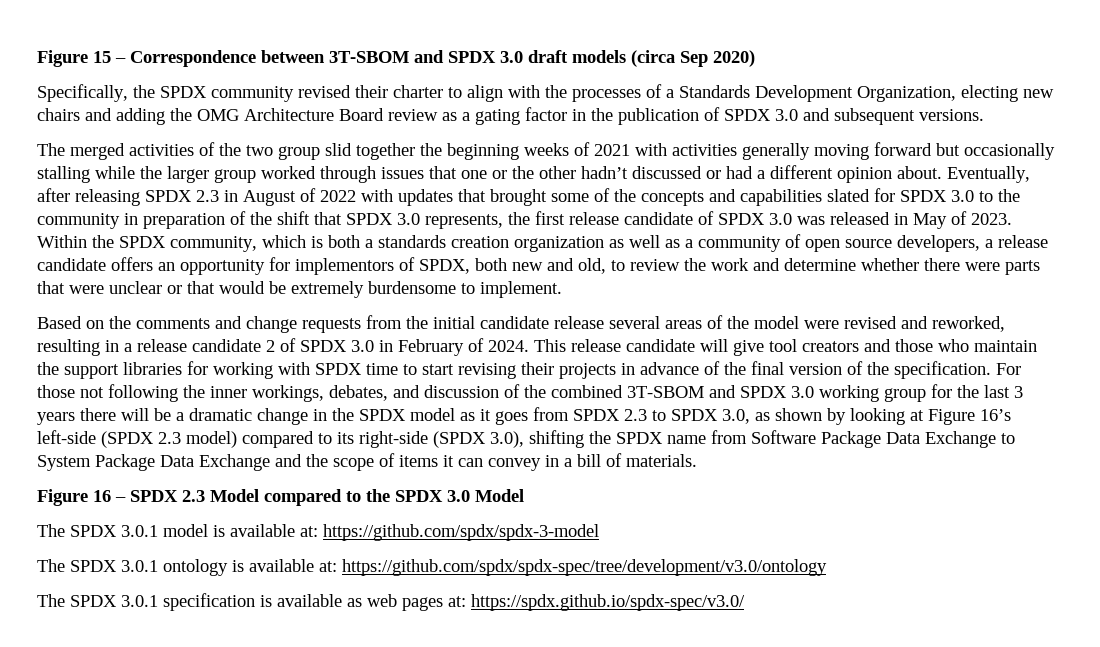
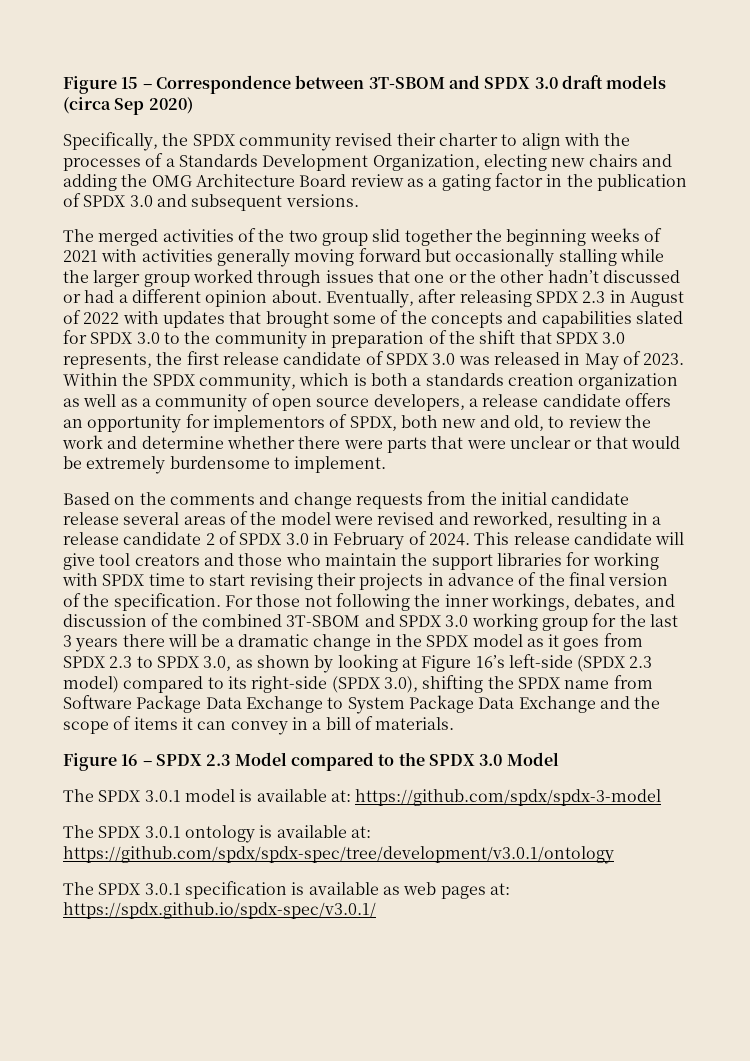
- The SPDX 3.0.1 ontology is available at: https://github.com/spdx/spdx-spec/tree/development/v3.0/ontology
+ The SPDX 3.0.1 ontology is available at: https://github.com/spdx/spdx-spec/tree/development/v3.0.1/ontology
- The SPDX 3.0.1 specification is available as web pages at: https://spdx.github.io/spdx-spec/v3.0/
+ The SPDX 3.0.1 specification is available as web pages at: https://spdx.github.io/spdx-spec/v3.0.1/

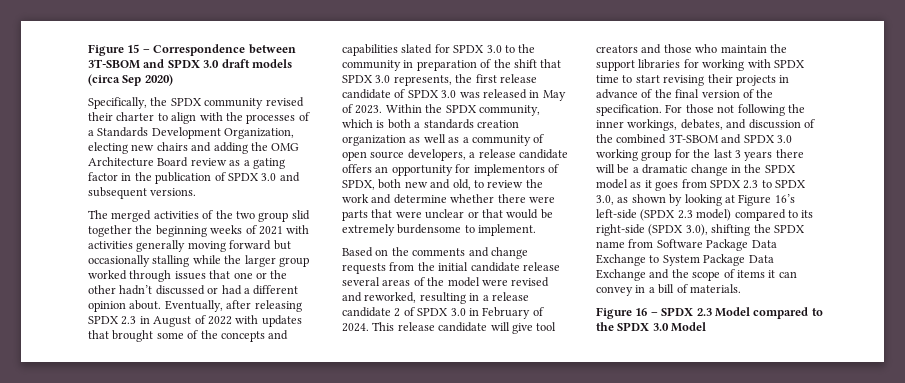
- The SPDX 3.0.1 model is available at: https://github.com/spdx/spdx-3-model
- The SPDX 3.0.1 ontology is available at: https://github.com/spdx/spdx-spec/tree/development/v3.0.1/ontology
- The SPDX 3.0.1 specification is available as web pages at: https://spdx.github.io/spdx-spec/v3.0.1/

